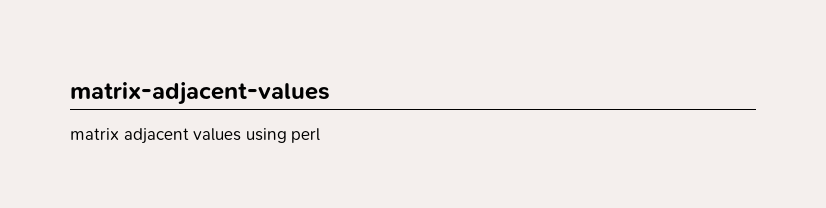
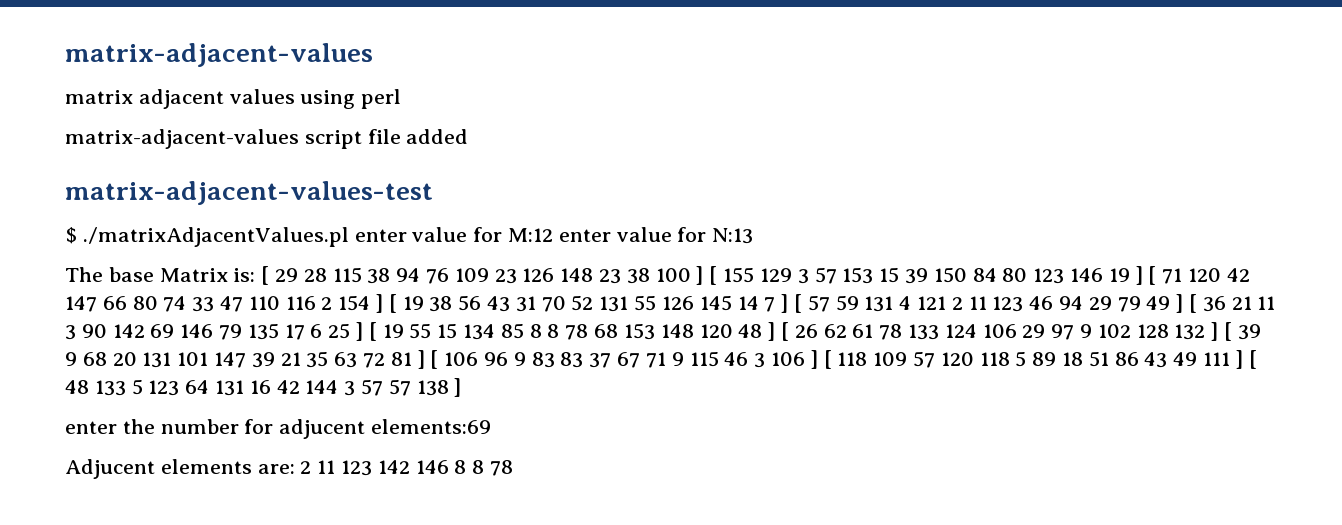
+ matrix-adjacent-values script file added
+ matrix-adjacent-values-test
+ $ ./matrixAdjacentValues.pl enter value for M:12 enter value for N:13
+ The base Matrix is: [ 29 28 115 38 94 76 109 23 126 148 23 38 100 ] [ 155 129 3 57 153 15 39 150 84 80 123 146 19 ] [ 71 120 42 147 66 80 74 33 47 110 116 2 154 ] [ 19 38 56 43 31 70 52 131 55 126 145 14 7 ] [ 57 59 131 4 121 2 11 123 46 94 29 79 49 ] [ 36 21 11 3 90 142 69 146 79 135 17 6 25 ] [ 19 55 15 134 85 8 8 78 68 153 148 120 48 ] [ 26 62 61 78 133 124 106 29 97 9 102 128 132 ] [ 39 9 68 20 131 101 147 39 21 35 63 72 81 ] [ 106 96 9 83 83 37 67 71 9 115 46 3 106 ] [ 118 109 57 120 118 5 89 18 51 86 43 49 111 ] [ 48 133 5 123 64 131 16 42 144 3 57 57 138 ]
+ enter the number for adjucent elements:69
+ Adjucent elements are: 2 11 123 142 146 8 8 78

